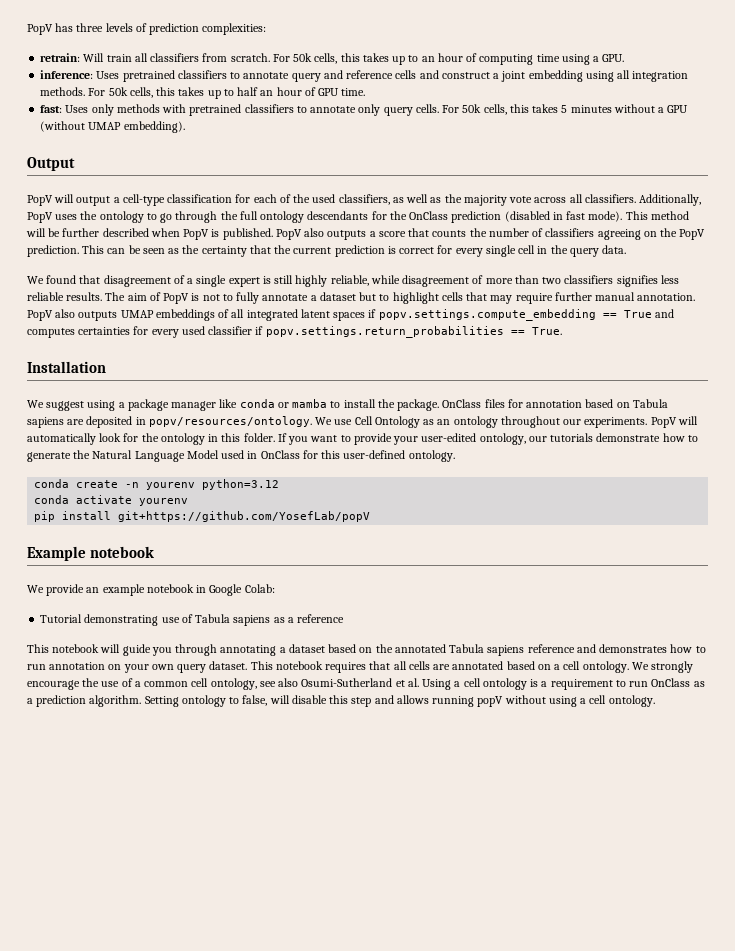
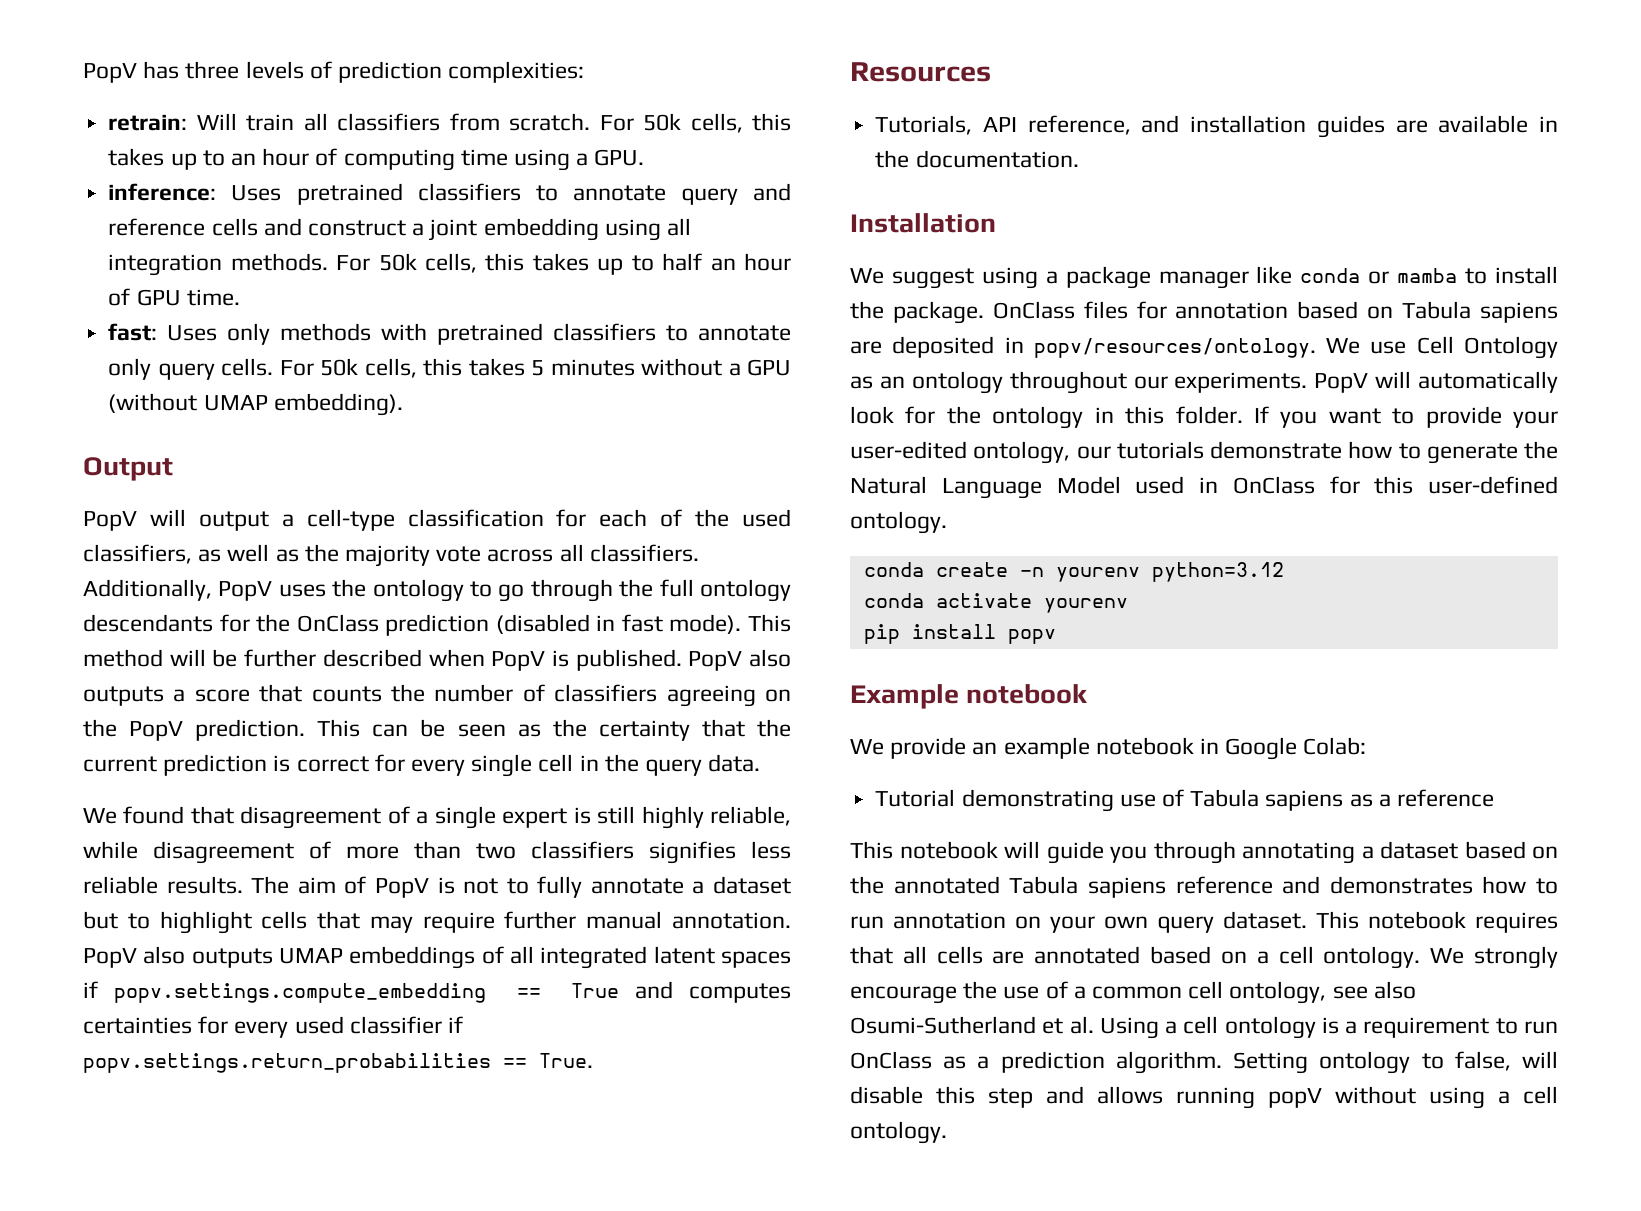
+ Resources
+ Tutorials, API reference, and installation guides are available in the documentation.
- pip install git+https://github.com/YosefLab/popV
+ pip install popv

